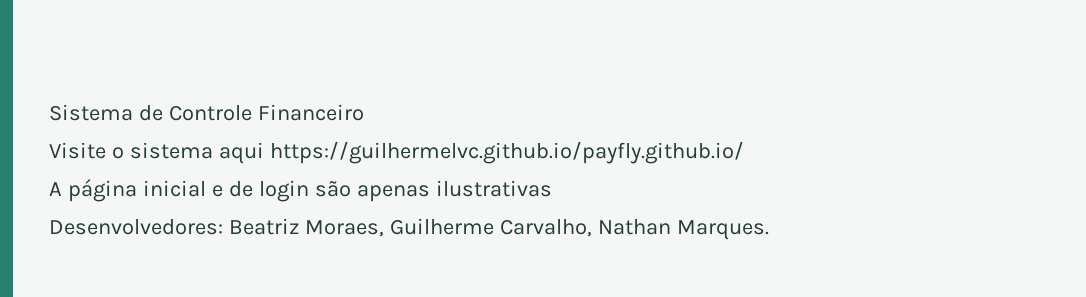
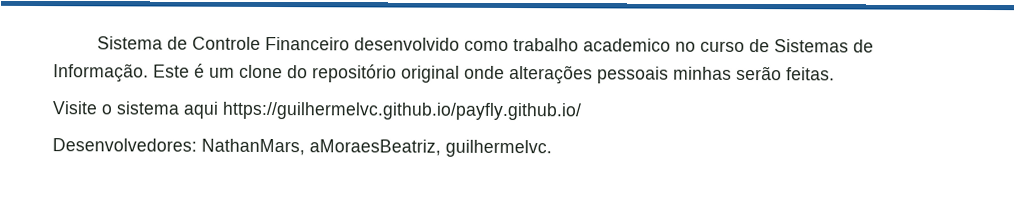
- Sistema de Controle Financeiro
+ Sistema de Controle Financeiro desenvolvido como trabalho academico no curso de Sistemas de Informação. Este é um clone do repositório original onde alterações pessoais minhas serão feitas.
- A página inicial e de login são apenas ilustrativas
- Desenvolvedores: Beatriz Moraes, Guilherme Carvalho, Nathan Marques.
+ Desenvolvedores: NathanMars, aMoraesBeatriz, guilhermelvc.

